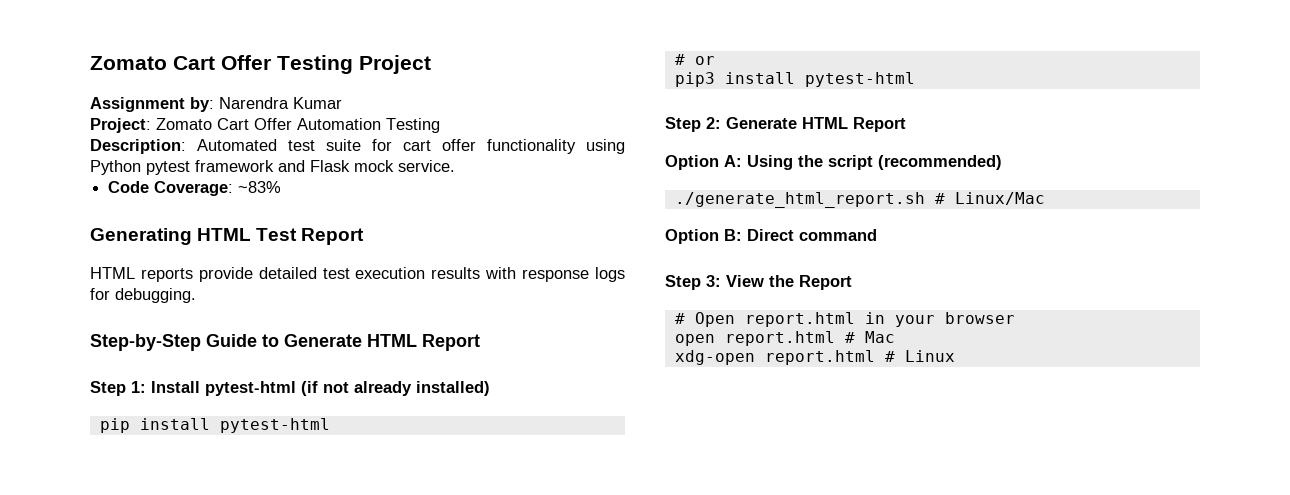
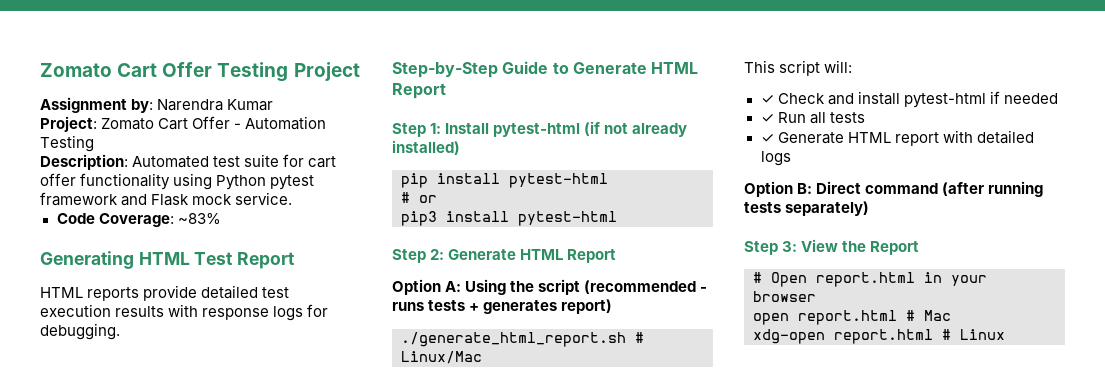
- Project: Zomato Cart Offer Automation Testing
+ Project: Zomato Cart Offer - Automation Testing
- Option A: Using the script (recommended)
+ Option A: Using the script (recommended - runs tests + generates report)
  ./generate_html_report.sh # Linux/Mac
+ This script will:
+ ✓ Check and install pytest-html if needed
+ ✓ Run all tests
+ ✓ Generate HTML report with detailed logs
- Option B: Direct command
+ Option B: Direct command (after running tests separately)

